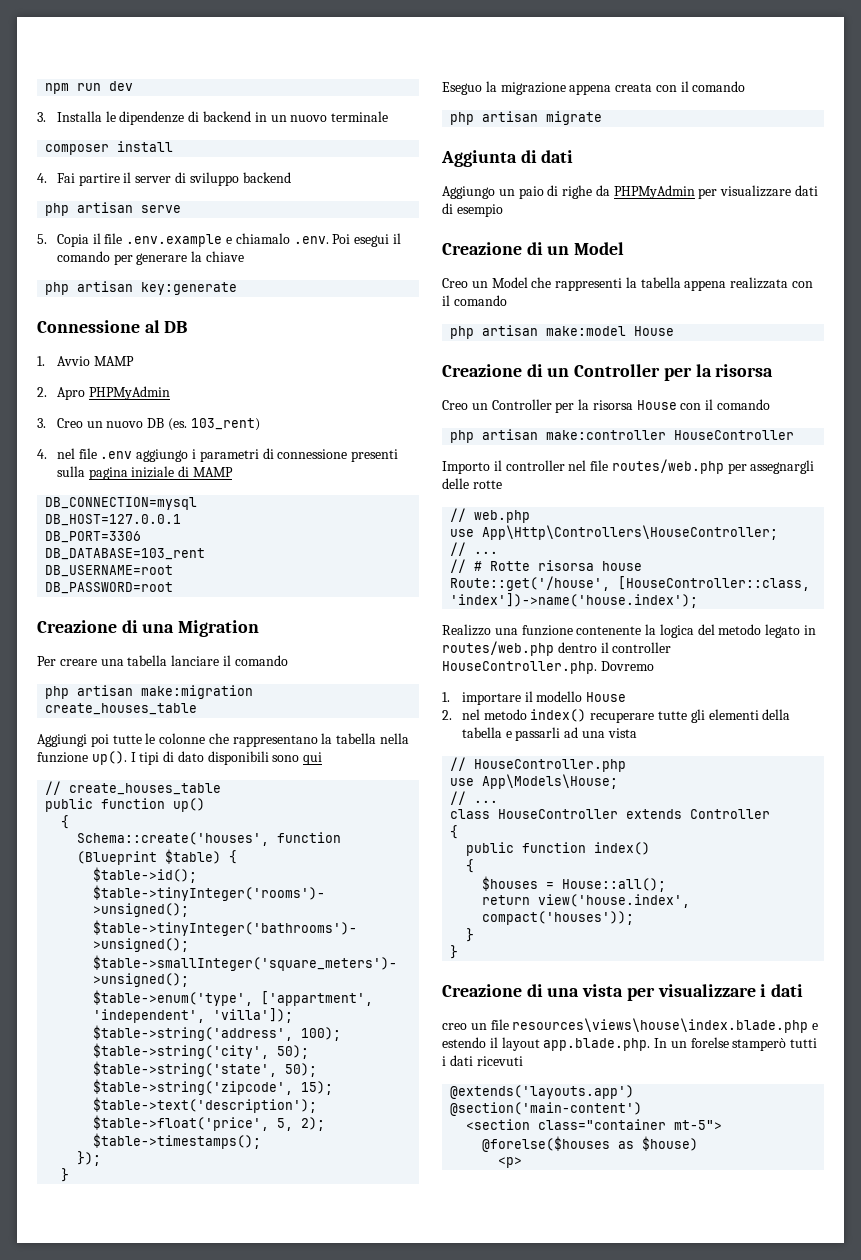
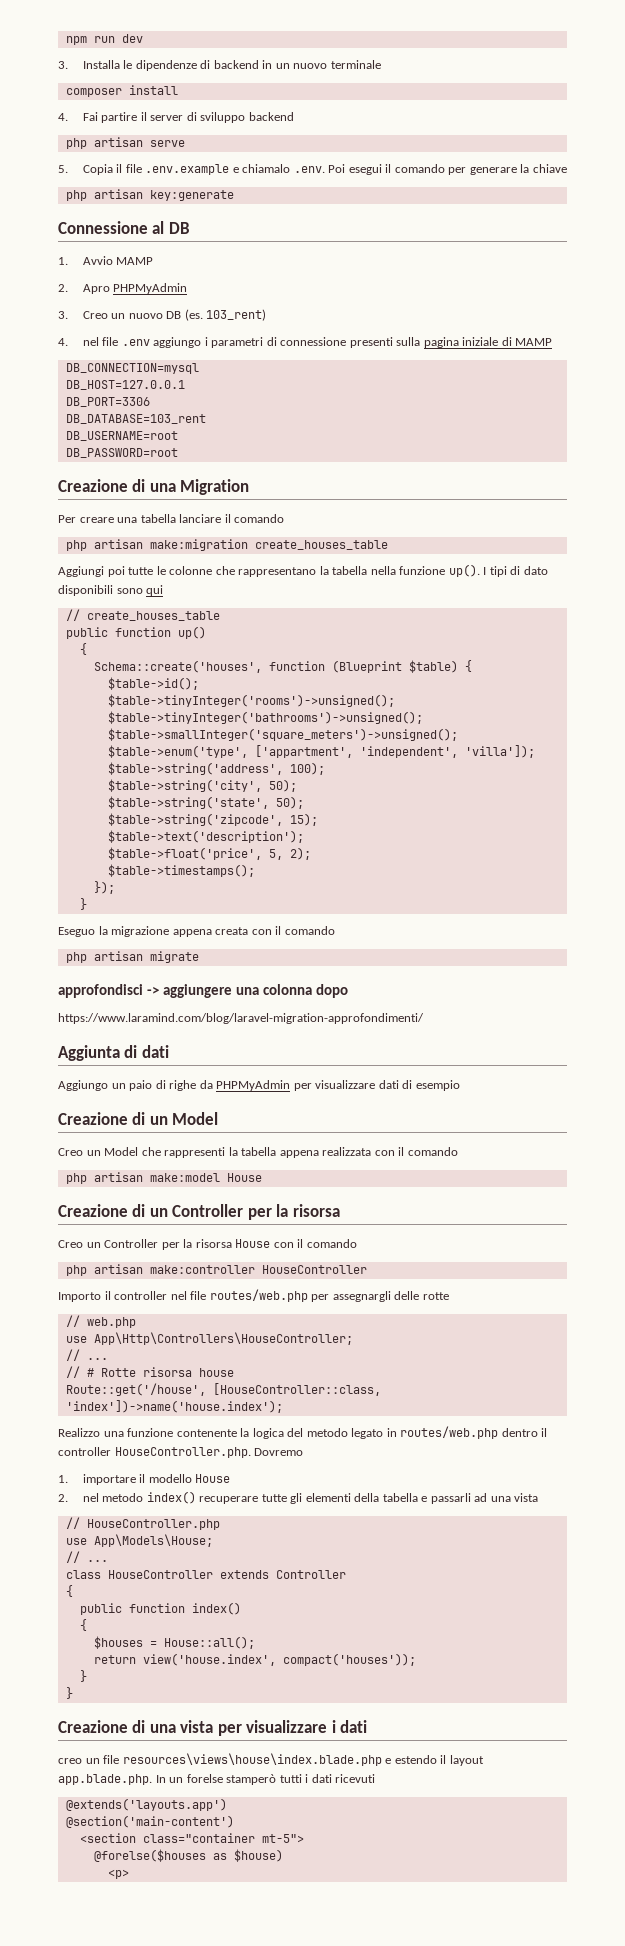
+ approfondisci -> aggiungere una colonna dopo
+ https://www.laramind.com/blog/laravel-migration-approfondimenti/

